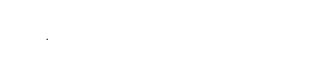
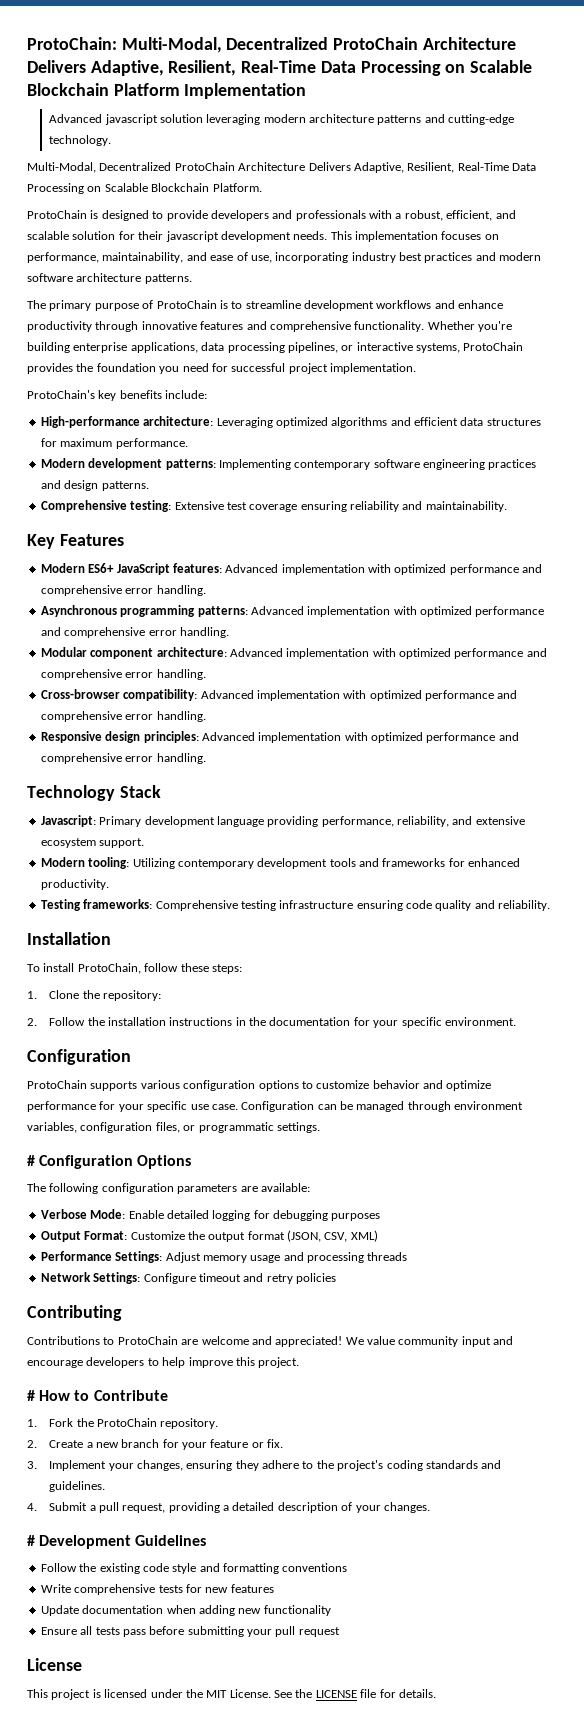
- .
+ ProtoChain: Multi-Modal, Decentralized ProtoChain Architecture Delivers Adaptive, Resilient, Real-Time Data Processing on Scalable Blockchain Platform Implementation
+ Advanced javascript solution leveraging modern architecture patterns and cutting-edge technology.
+ Multi-Modal, Decentralized ProtoChain Architecture Delivers Adaptive, Resilient, Real-Time Data Processing on Scalable Blockchain Platform.
+ ProtoChain is designed to provide developers and professionals with a robust, efficient, and scalable solution for their javascript development needs. This implementation focuses on performance, maintainability, and ease of use, incorporating industry best practices and modern software architecture patterns.
+ The primary purpose of ProtoChain is to streamline development workflows and enhance productivity through innovative features and comprehensive functionality. Whether you're building enterprise applications, data processing pipelines, or interactive systems, ProtoChain provides the foundation you need for successful project implementation.
+ ProtoChain's key benefits include:
+ High-performance architecture: Leveraging optimized algorithms and efficient data structures for maximum performance.
+ Modern development patterns: Implementing contemporary software engineering practices and design patterns.
+ Comprehensive testing: Extensive test coverage ensuring reliability and maintainability.
+ Key Features
+ Modern ES6+ JavaScript features: Advanced implementation with optimized performance and comprehensive error handling.
+ Asynchronous programming patterns: Advanced implementation with optimized performance and comprehensive error handling.
+ Modular component architecture: Advanced implementation with optimized performance and comprehensive error handling.
+ Cross-browser compatibility: Advanced implementation with optimized performance and comprehensive error handling.
+ Responsive design principles: Advanced implementation with optimized performance and comprehensive error handling.
+ Technology Stack
+ Javascript: Primary development language providing performance, reliability, and extensive ecosystem support.
+ Modern tooling: Utilizing contemporary development tools and frameworks for enhanced productivity.
+ Testing frameworks: Comprehensive testing infrastructure ensuring code quality and reliability.
+ Installation
+ To install ProtoChain, follow these steps:
+ 1. Clone the repository:
+ 2. Follow the installation instructions in the documentation for your specific environment.
+ Configuration
+ ProtoChain supports various configuration options to customize behavior and optimize performance for your specific use case. Configuration can be managed through environment variables, configuration files, or programmatic settings.
+ # Configuration Options
+ The following configuration parameters are available:
+ Verbose Mode: Enable detailed logging for debugging purposes
+ Output Format: Customize the output format (JSON, CSV, XML)
+ Performance Settings: Adjust memory usage and processing threads
+ Network Settings: Configure timeout and retry policies
+ Contributing
+ Contributions to ProtoChain are welcome and appreciated! We value community input and encourage developers to help improve this project.
+ # How to Contribute
+ 1. Fork the ProtoChain repository.
+ 2. Create a new branch for your feature or fix.
+ 3. Implement your changes, ensuring they adhere to the project's coding standards and guidelines.
+ 4. Submit a pull request, providing a detailed description of your changes.
+ # Development Guidelines
+ Follow the existing code style and formatting conventions
+ Write comprehensive tests for new features
+ Update documentation when adding new functionality
+ Ensure all tests pass before submitting your pull request
+ License
+ This project is licensed under the MIT License. See the LICENSE file for details.

